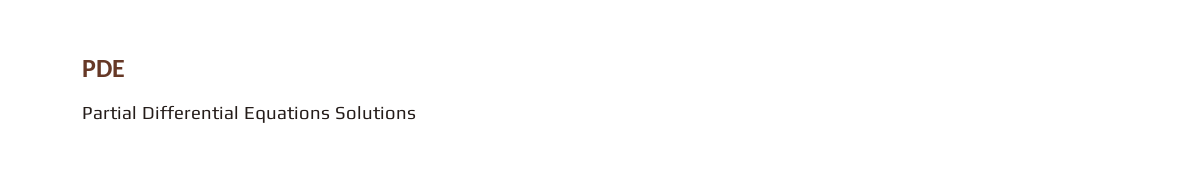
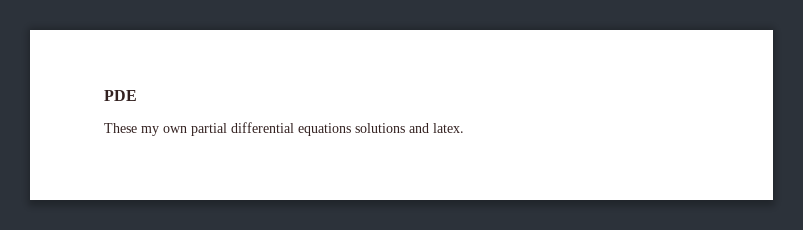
- Partial Differential Equations Solutions
+ These my own partial differential equations solutions and latex.

